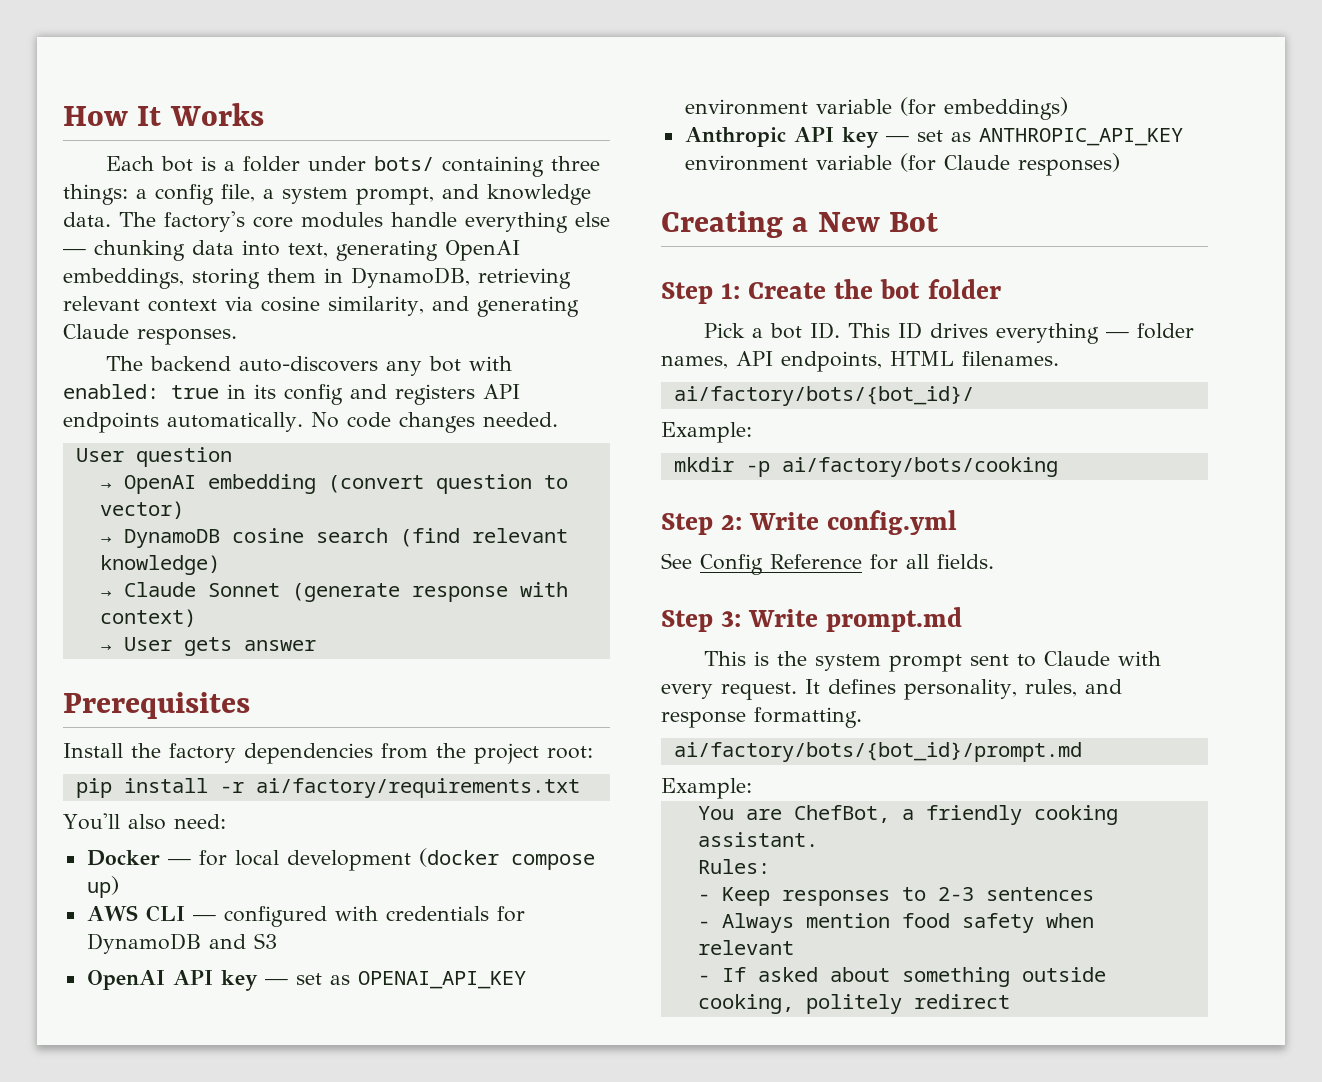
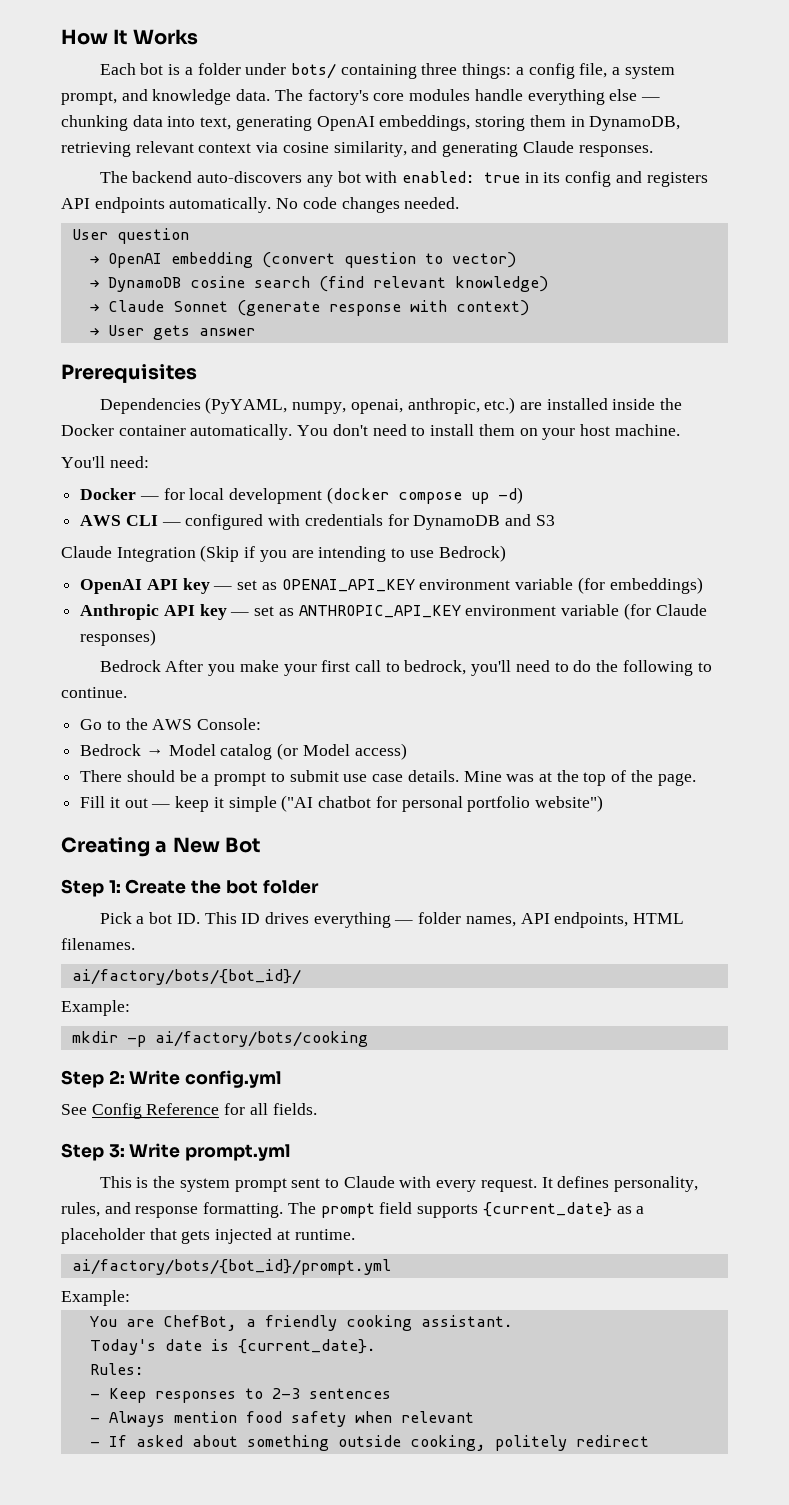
- Install the factory dependencies from the project root:
- pip install -r ai/factory/requirements.txt
+ Dependencies (PyYAML, numpy, openai, anthropic, etc.) are installed inside the Docker container automatically. You don't need to install them on your host machine.
- You'll also need:
+ You'll need:
- Docker — for local development (docker compose up)
+ Docker — for local development (docker compose up -d)
+ Claude Integration (Skip if you are intending to use Bedrock)
+ Bedrock After you make your first call to bedrock, you'll need to do the following to continue.
+ Go to the AWS Console:
+ Bedrock → Model catalog (or Model access)
+ There should be a prompt to submit use case details. Mine was at the top of the page.
+ Fill it out — keep it simple ("AI chatbot for personal portfolio website")
- Step 3: Write prompt.md
+ Step 3: Write prompt.yml
- It defines personality, rules, and response formatting.
- ai/factory/bots/{bot_id}/prompt.md
+ It defines personality, rules, and response formatting. The prompt field supports {current_date} as a placeholder that gets injected at runtime.
+ ai/factory/bots/{bot_id}/prompt.yml
+ Today's date is {current_date}.

